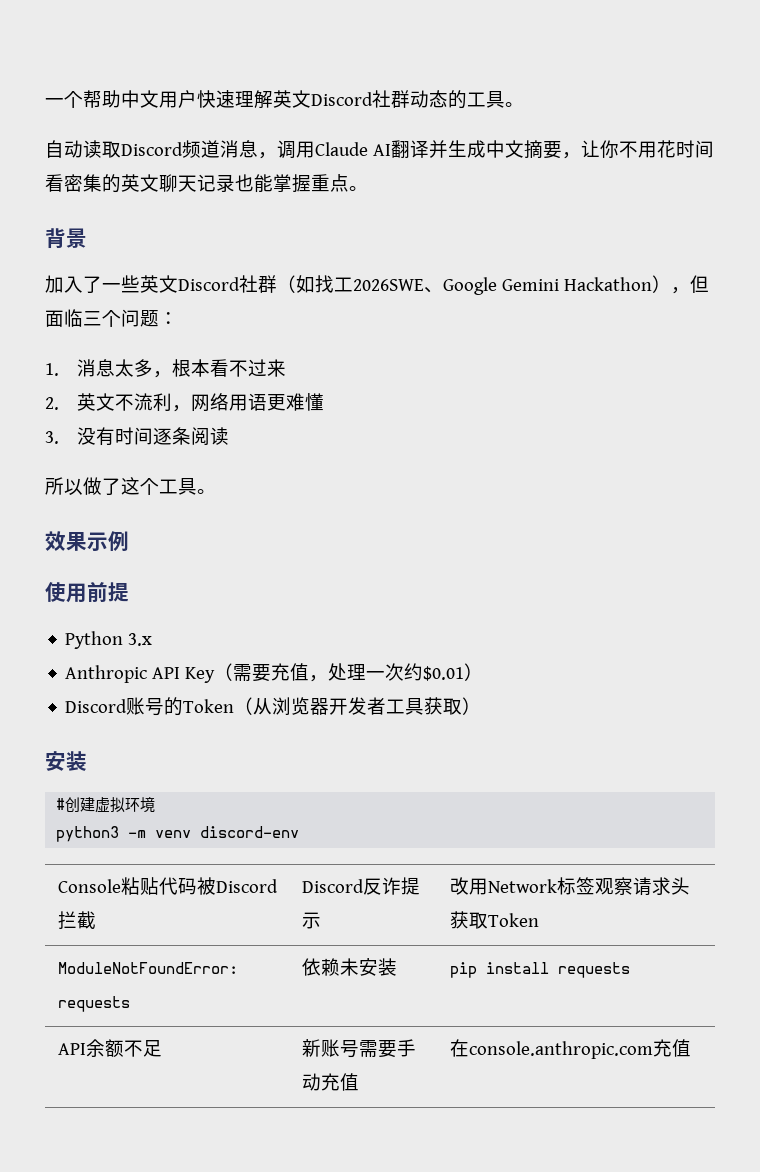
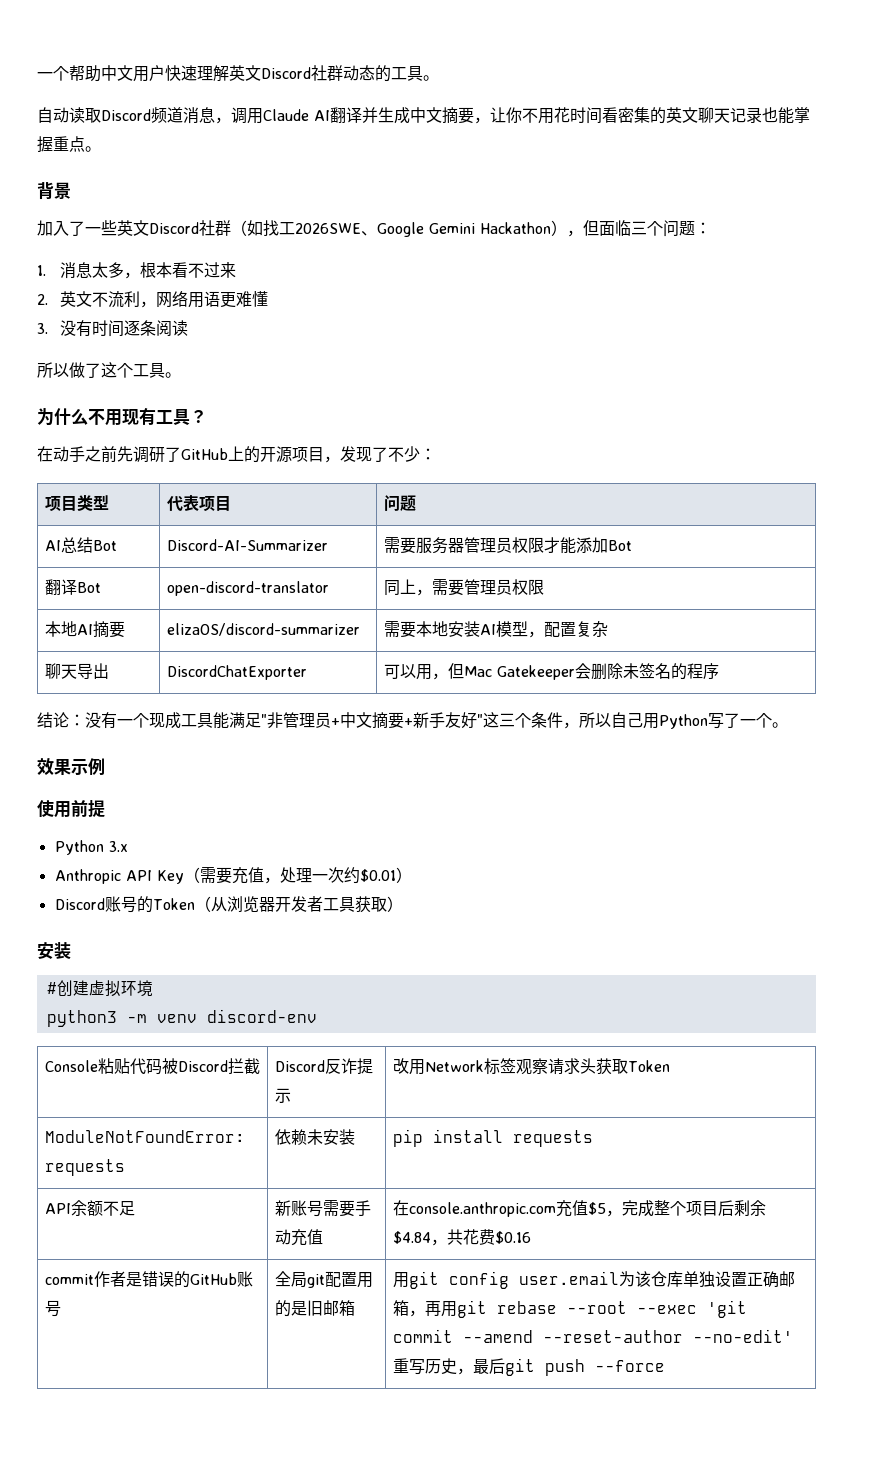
+ 为什么不用现有工具？
+ 在动手之前先调研了GitHub上的开源项目，发现了不少：
+ 项目类型 | 代表项目 | 问题
+ AI总结Bot | Discord-AI-Summarizer | 需要服务器管理员权限才能添加Bot
+ 翻译Bot | open-discord-translator | 同上，需要管理员权限
+ 本地AI摘要 | elizaOS/discord-summarizer | 需要本地安装AI模型，配置复杂
+ 聊天导出 | DiscordChatExporter | 可以用，但Mac Gatekeeper会删除未签名的程序
+ 结论：没有一个现成工具能满足"非管理员+中文摘要+新手友好"这三个条件，所以自己用Python写了一个。
- API余额不足 | 新账号需要手动充值 | 在console.anthropic.com充值
+ API余额不足 | 新账号需要手动充值 | 在console.anthropic.com充值$5，完成整个项目后剩余$4.84，共花费$0.16
+ commit作者是错误的GitHub账号 | 全局git配置用的是旧邮箱 | 用git config user.email为该仓库单独设置正确邮箱，再用git rebase --root --exec 'git commit --amend --reset-author --no-edit'重写历史，最后git push --force

